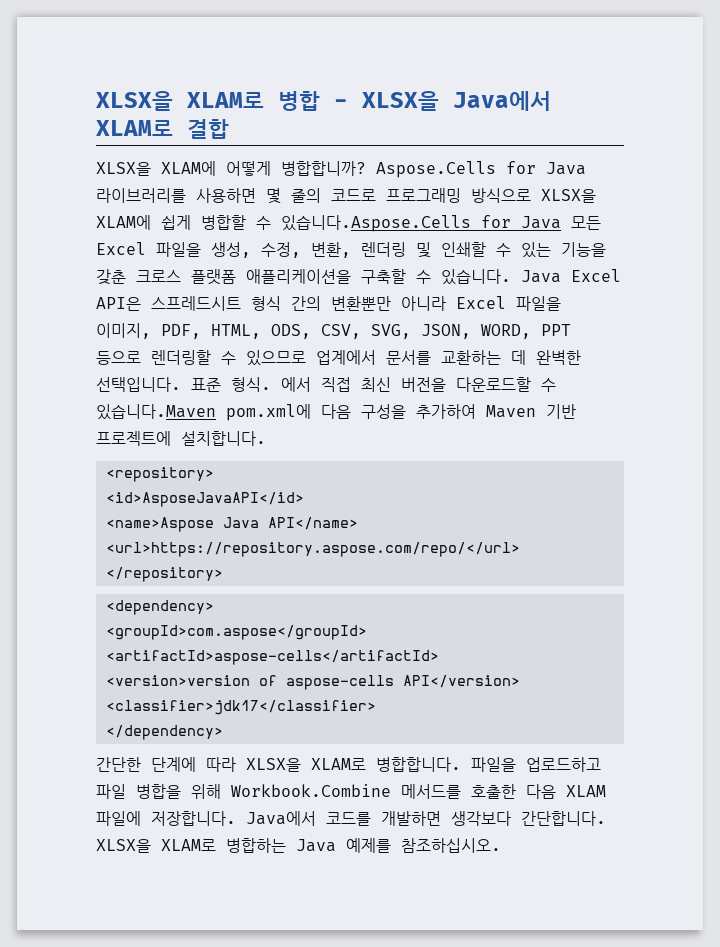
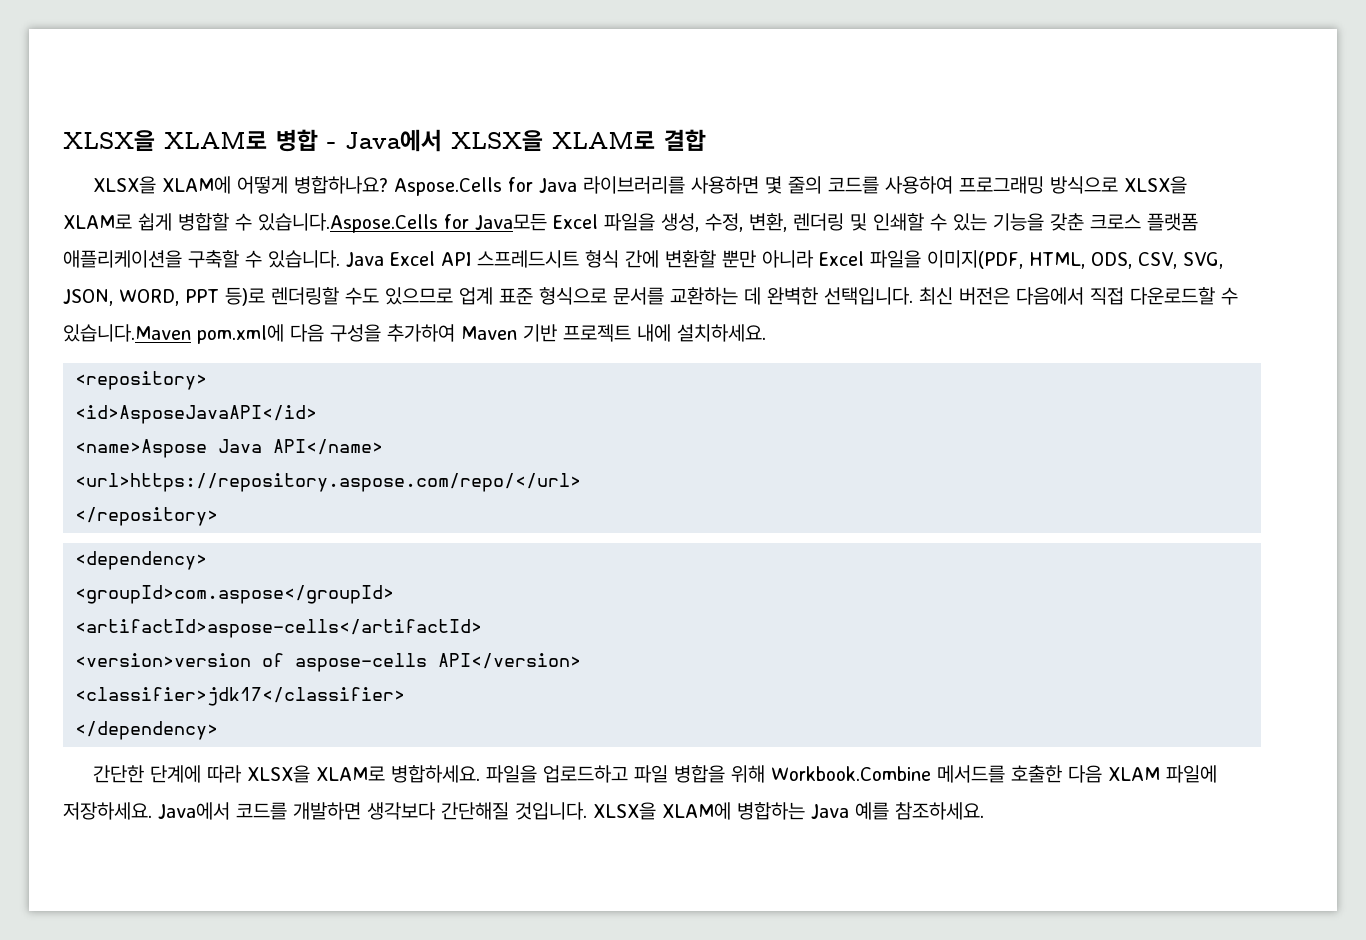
- XLSX을 XLAM로 병합 - XLSX을 Java에서 XLAM로 결합
+ XLSX을 XLAM로 병합 - Java에서 XLSX을 XLAM로 결합
- XLSX을 XLAM에 어떻게 병합합니까?
+ XLSX을 XLAM에 어떻게 병합하나요?
- Aspose.Cells for Java 라이브러리를 사용하면 몇 줄의 코드로 프로그래밍 방식으로 XLSX을 XLAM에 쉽게 병합할 수 있습니다.Aspose.Cells for Java 모든 Excel 파일을 생성, 수정, 변환, 렌더링 및 인쇄할 수 있는 기능을 갖춘 크로스 플랫폼 애플리케이션을 구축할 수 있습니다.
+ Aspose.Cells for Java 라이브러리를 사용하면 몇 줄의 코드를 사용하여 프로그래밍 방식으로 XLSX을 XLAM로 쉽게 병합할 수 있습니다.Aspose.Cells for Java모든 Excel 파일을 생성, 수정, 변환, 렌더링 및 인쇄할 수 있는 기능을 갖춘 크로스 플랫폼 애플리케이션을 구축할 수 있습니다.
- Java Excel API은 스프레드시트 형식 간의 변환뿐만 아니라 Excel 파일을 이미지, PDF, HTML, ODS, CSV, SVG, JSON, WORD, PPT 등으로 렌더링할 수 있으므로 업계에서 문서를 교환하는 데 완벽한 선택입니다.
+ Java Excel API 스프레드시트 형식 간에 변환할 뿐만 아니라 Excel 파일을 이미지(PDF, HTML, ODS, CSV, SVG, JSON, WORD, PPT 등)로 렌더링할 수도 있으므로 업계 표준 형식으로 문서를 교환하는 데 완벽한 선택입니다.
- 표준 형식. 에서 직접 최신 버전을 다운로드할 수 있습니다.Maven pom.xml에 다음 구성을 추가하여 Maven 기반 프로젝트에 설치합니다.
+ 최신 버전은 다음에서 직접 다운로드할 수 있습니다.Maven pom.xml에 다음 구성을 추가하여 Maven 기반 프로젝트 내에 설치하세요.
- 간단한 단계에 따라 XLSX을 XLAM로 병합합니다.
+ 간단한 단계에 따라 XLSX을 XLAM로 병합하세요.
- 파일을 업로드하고 파일 병합을 위해 Workbook.Combine 메서드를 호출한 다음 XLAM 파일에 저장합니다.
+ 파일을 업로드하고 파일 병합을 위해 Workbook.Combine 메서드를 호출한 다음 XLAM 파일에 저장하세요.
- Java에서 코드를 개발하면 생각보다 간단합니다. XLSX을 XLAM로 병합하는 Java 예제를 참조하십시오.
+ Java에서 코드를 개발하면 생각보다 간단해질 것입니다. XLSX을 XLAM에 병합하는 Java 예를 참조하세요.

